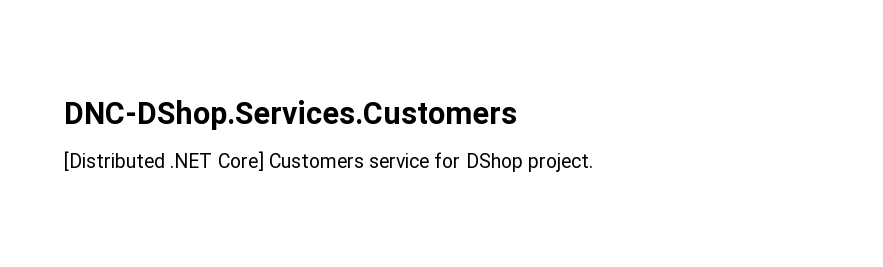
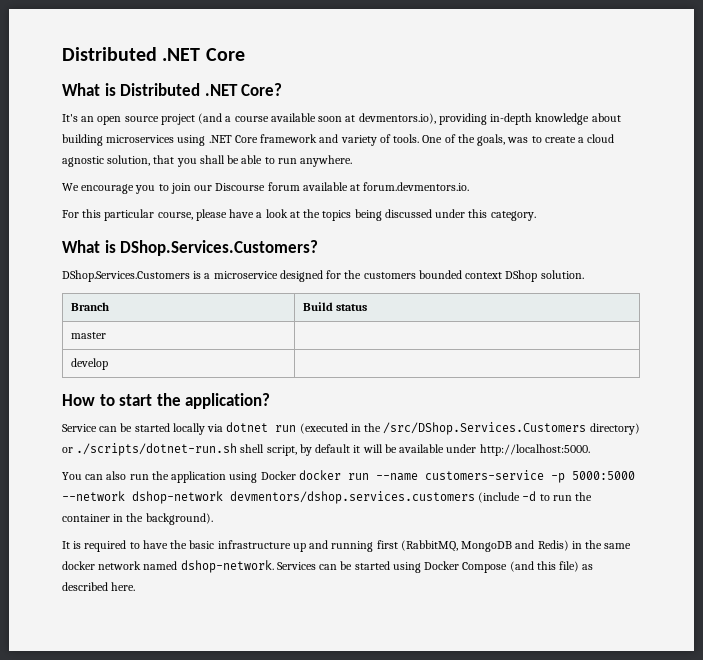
- DNC-DShop.Services.Customers
- [Distributed .NET Core] Customers service for DShop project.
+ Distributed .NET Core
+ What is Distributed .NET Core?
+ It's an open source project (and a course available soon at devmentors.io), providing in-depth knowledge about building microservices using .NET Core framework and variety of tools. One of the goals, was to create a cloud agnostic solution, that you shall be able to run anywhere.
+ We encourage you to join our Discourse forum available at forum.devmentors.io.
+ For this particular course, please have a look at the topics being discussed under this category.
+ What is DShop.Services.Customers?
+ DShop.Services.Customers is a microservice designed for the customers bounded context DShop solution.
+ Branch | Build status
+ master |
+ develop |
+ How to start the application?
+ Service can be started locally via dotnet run (executed in the /src/DShop.Services.Customers directory) or ./scripts/dotnet-run.sh shell script, by default it will be available under http://localhost:5000.
+ You can also run the application using Docker docker run --name customers-service -p 5000:5000 --network dshop-network devmentors/dshop.services.customers (include -d to run the container in the background).
+ It is required to have the basic infrastructure up and running first (RabbitMQ, MongoDB and Redis) in the same docker network named dshop-network. Services can be started using Docker Compose (and this file) as described here.

